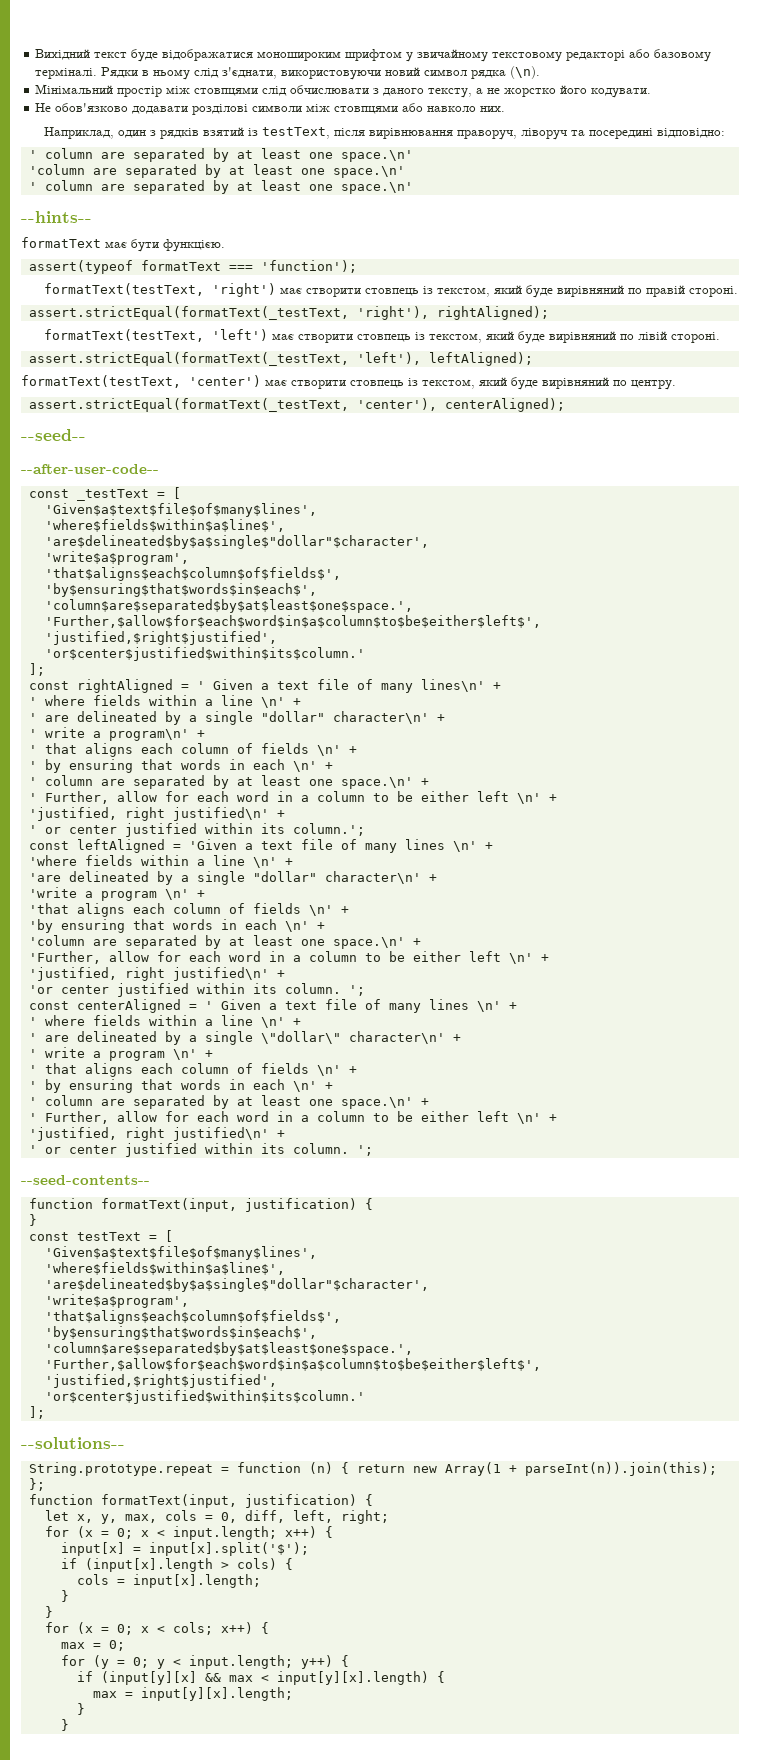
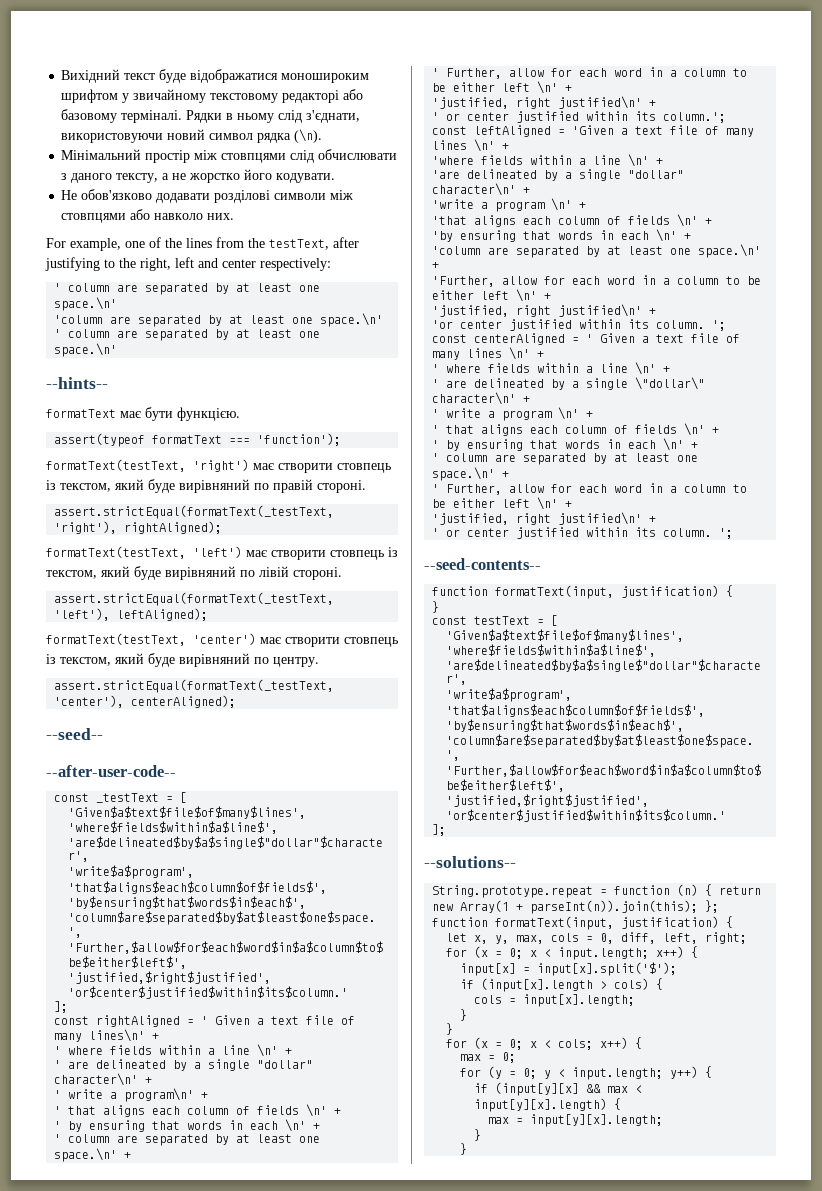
- Наприклад, один з рядків взятий із testText, після вирівнювання праворуч, ліворуч та посередині відповідно:
+ For example, one of the lines from the testText, after justifying to the right, left and center respectively:

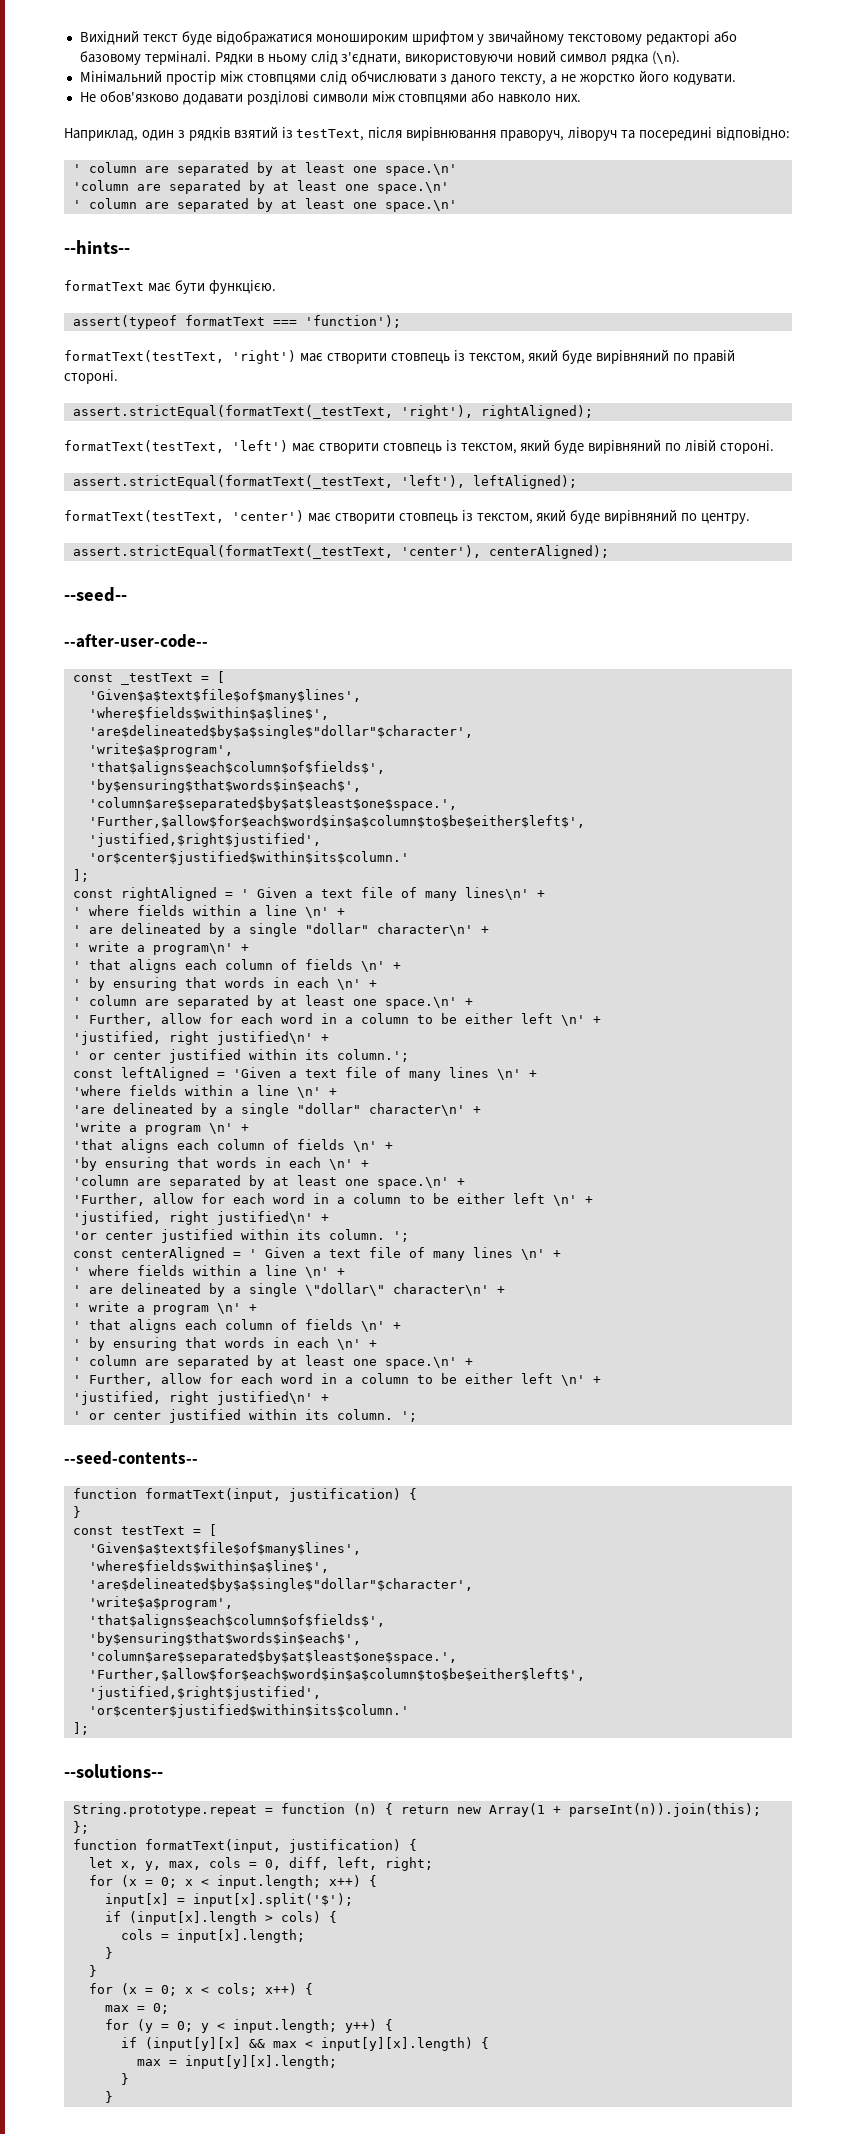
- For example, one of the lines from the testText, after justifying to the right, left and center respectively:
+ Наприклад, один з рядків взятий із testText, після вирівнювання праворуч, ліворуч та посередині відповідно:

